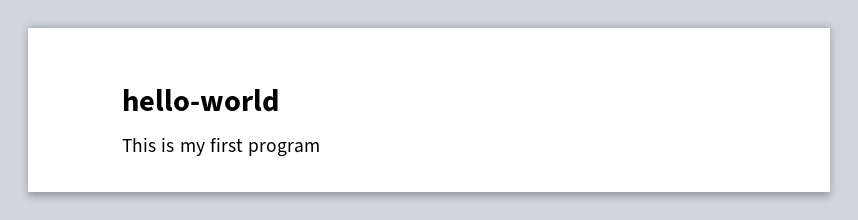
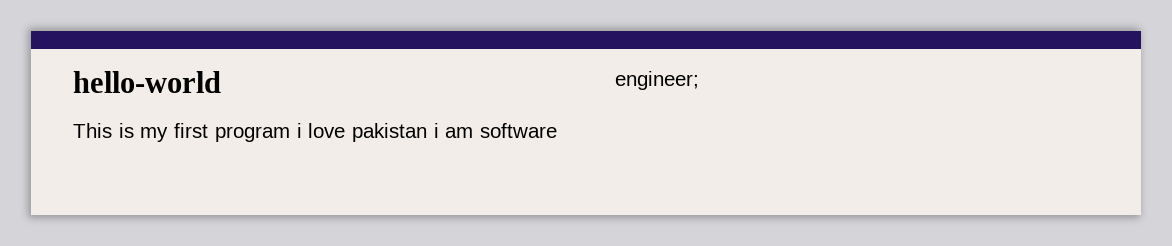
- This is my first program
+ This is my first program i love pakistan i am software engineer;

